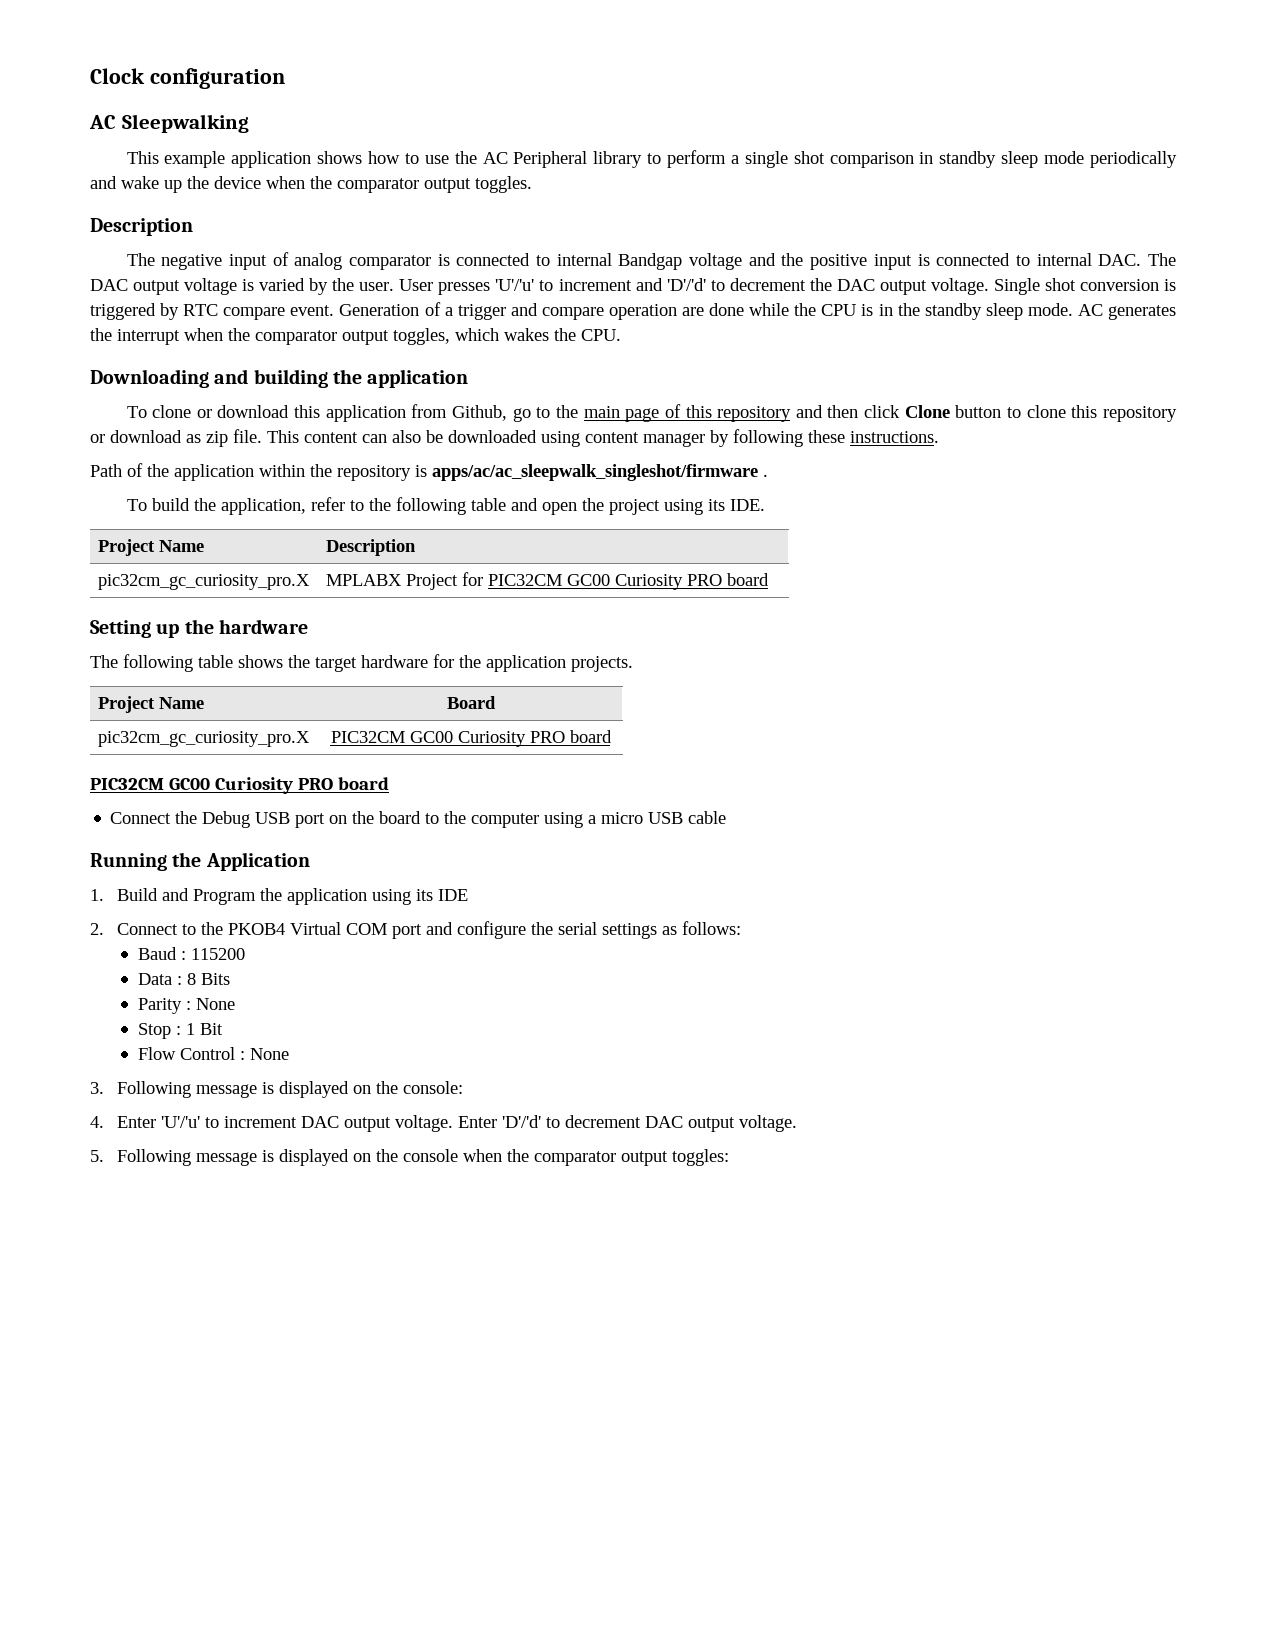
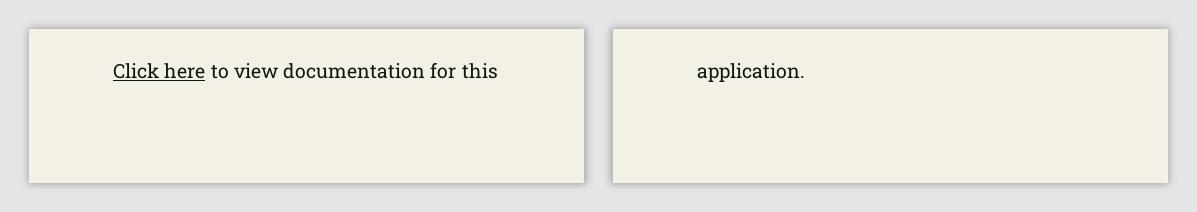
- Clock configuration
- AC Sleepwalking
- This example application shows how to use the AC Peripheral library to perform a single shot comparison in standby sleep mode periodically and wake up the device when the comparator output toggles.
- Description
- The negative input of analog comparator is connected to internal Bandgap voltage and the positive input is connected to internal DAC. The DAC output voltage is varied by the user. User presses 'U'/'u' to increment and 'D'/'d' to decrement the DAC output voltage. Single shot conversion is triggered by RTC compare event. Generation of a trigger and compare operation are done while the CPU is in the standby sleep mode. AC generates the interrupt when the comparator output toggles, which wakes the CPU.
- Downloading and building the application
- To clone or download this application from Github, go to the main page of this repository and then click Clone button to clone this repository or download as zip file. This content can also be downloaded using content manager by following these instructions.
- Path of the application within the repository is apps/ac/ac_sleepwalk_singleshot/firmware .
- To build the application, refer to the following table and open the project using its IDE.
- Project Name | Description
- pic32cm_gc_curiosity_pro.X | MPLABX Project for PIC32CM GC00 Curiosity PRO board
- Setting up the hardware
- The following table shows the target hardware for the application projects.
- Project Name | Board
- pic32cm_gc_curiosity_pro.X | PIC32CM GC00 Curiosity PRO board
- PIC32CM GC00 Curiosity PRO board
- Connect the Debug USB port on the board to the computer using a micro USB cable
- Running the Application
- 1. Build and Program the application using its IDE
- 2. Connect to the PKOB4 Virtual COM port and configure the serial settings as follows:
- Baud : 115200
- Data : 8 Bits
- Parity : None
- Stop : 1 Bit
- Flow Control : None
- 3. Following message is displayed on the console:
- 4. Enter 'U'/'u' to increment DAC output voltage. Enter 'D'/'d' to decrement DAC output voltage.
- 5. Following message is displayed on the console when the comparator output toggles:
+ Click here to view documentation for this application.

